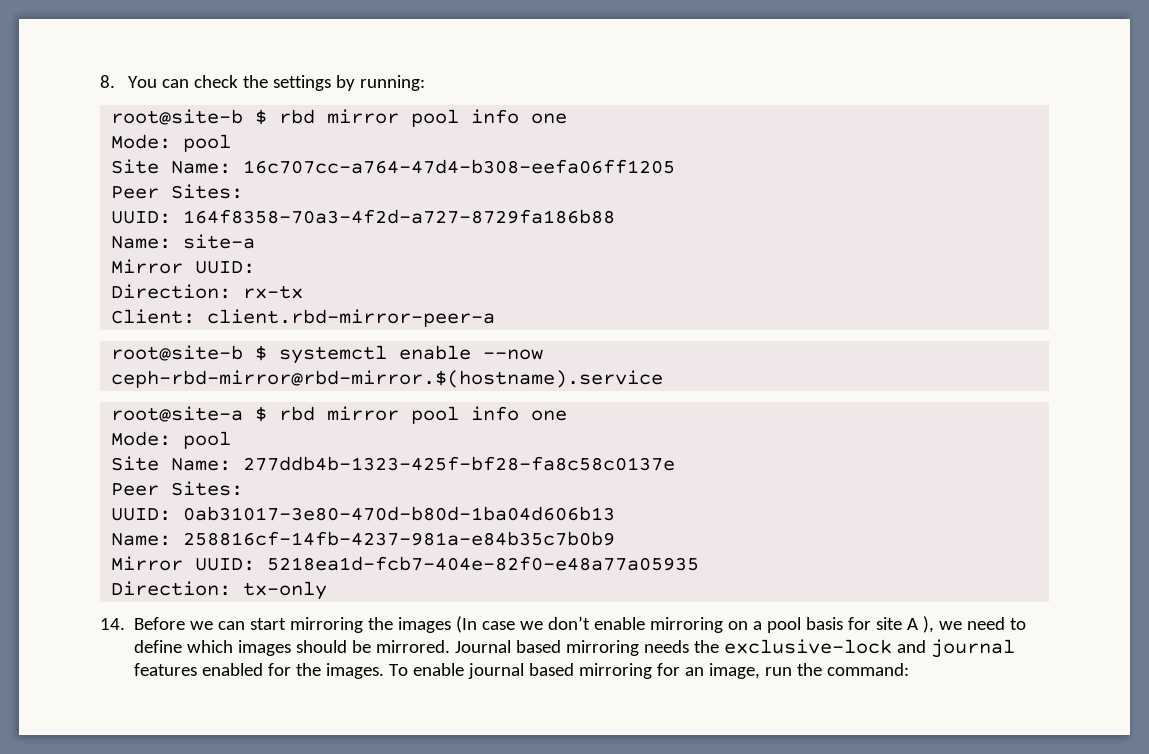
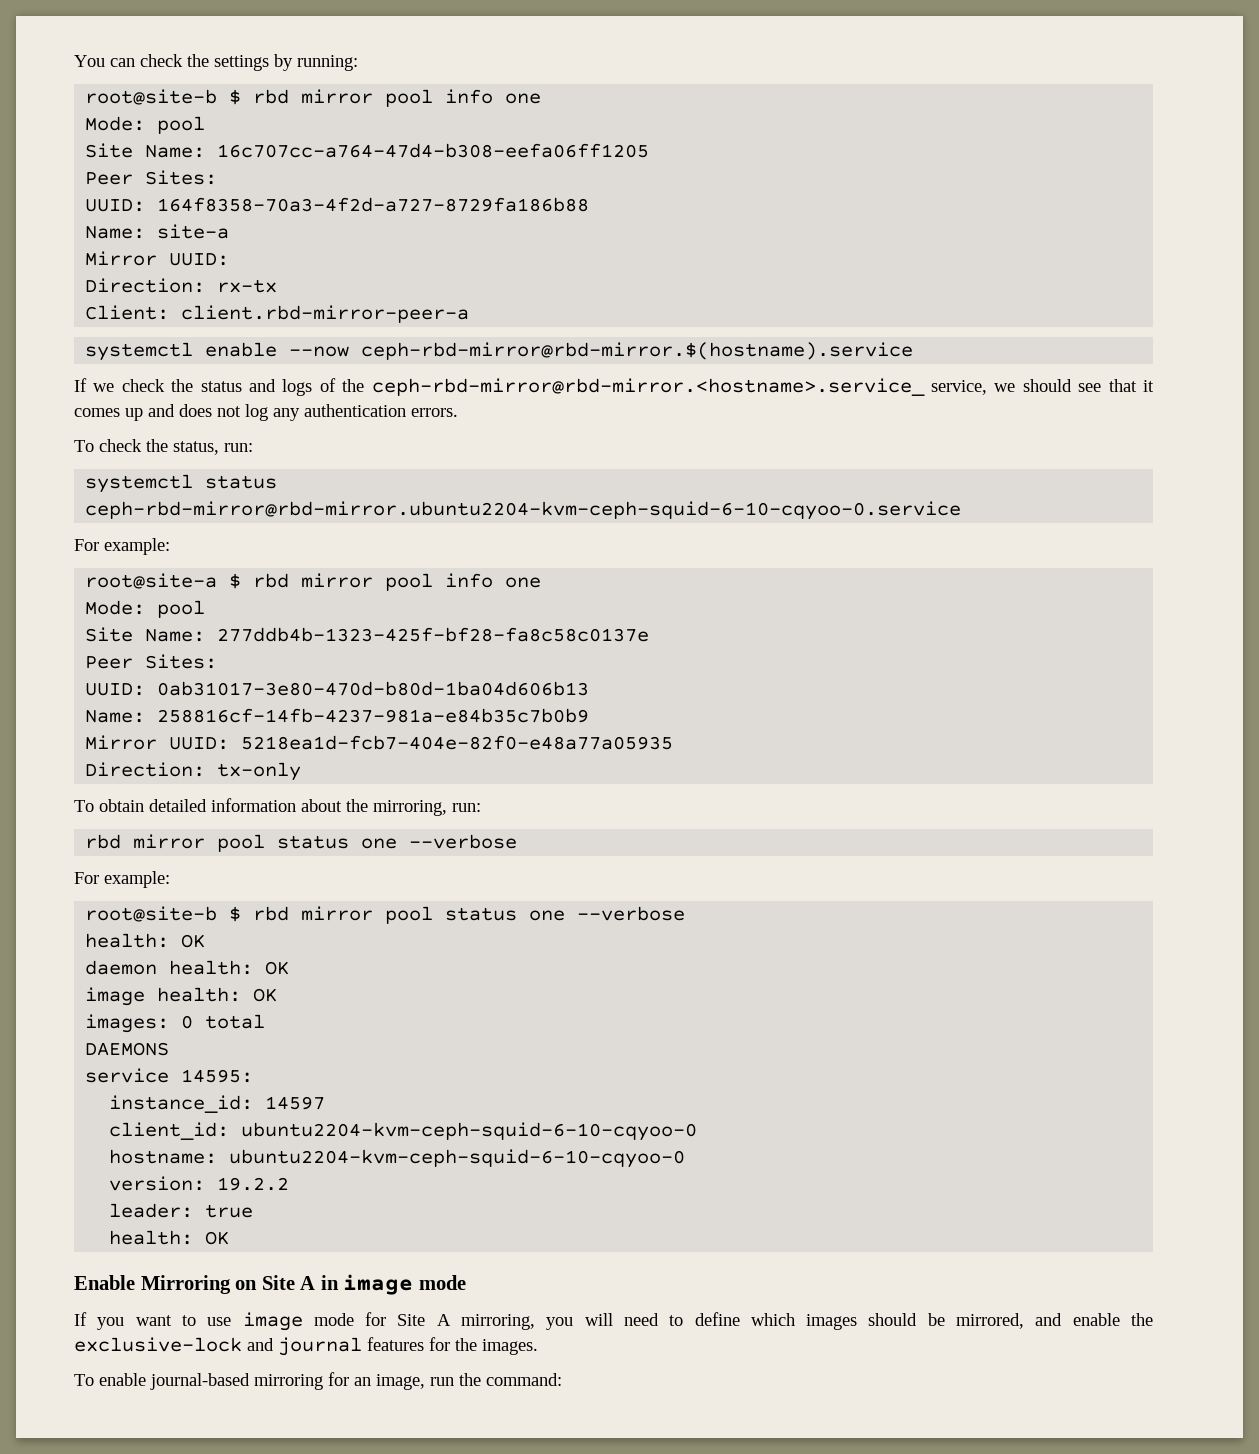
- 8. You can check the settings by running:
+ You can check the settings by running:
- root@site-b $ systemctl enable --now ceph-rbd-mirror@rbd-mirror.$(hostname).service
+ systemctl enable --now ceph-rbd-mirror@rbd-mirror.$(hostname).service
+ If we check the status and logs of the ceph-rbd-mirror@rbd-mirror.<hostname>.service_ service, we should see that it comes up and does not log any authentication errors.
+ To check the status, run:
+ systemctl status ceph-rbd-mirror@rbd-mirror.ubuntu2204-kvm-ceph-squid-6-10-cqyoo-0.service
+ For example:
- 14. Before we can start mirroring the images (In case we don’t enable mirroring on a pool basis for site A ), we need to define which images should be mirrored. Journal based mirroring needs the exclusive-lock and journal features enabled for the images. To enable journal based mirroring for an image, run the command:
+ To obtain detailed information about the mirroring, run:
+ rbd mirror pool status one --verbose
+ For example:
+ root@site-b $ rbd mirror pool status one --verbose
+ health: OK
+ daemon health: OK
+ image health: OK
+ images: 0 total
+ DAEMONS
+ service 14595:
+ instance_id: 14597
+ client_id: ubuntu2204-kvm-ceph-squid-6-10-cqyoo-0
+ hostname: ubuntu2204-kvm-ceph-squid-6-10-cqyoo-0
+ version: 19.2.2
+ leader: true
+ health: OK
+ Enable Mirroring on Site A in image mode
+ If you want to use image mode for Site A mirroring, you will need to define which images should be mirrored, and enable the exclusive-lock and journal features for the images.
+ To enable journal-based mirroring for an image, run the command:

